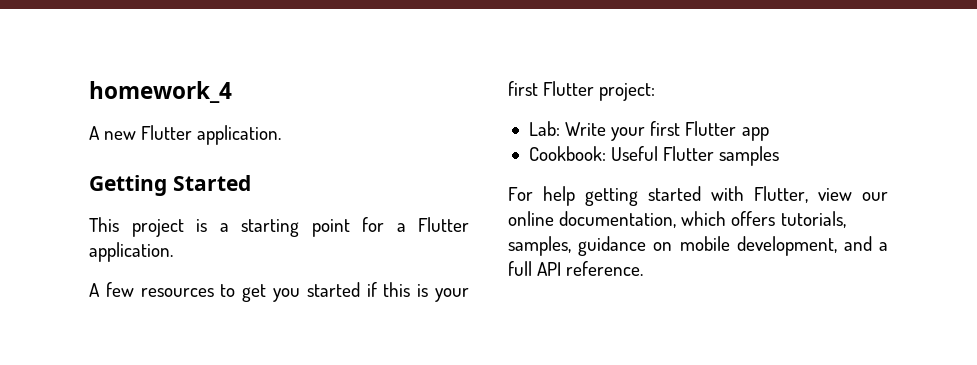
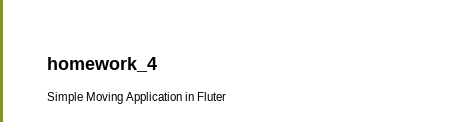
- A new Flutter application.
- Getting Started
- This project is a starting point for a Flutter application.
- A few resources to get you started if this is your first Flutter project:
- Lab: Write your first Flutter app
- Cookbook: Useful Flutter samples
- For help getting started with Flutter, view our online documentation, which offers tutorials, samples, guidance on mobile development, and a full API reference.
+ Simple Moving Application in Fluter

